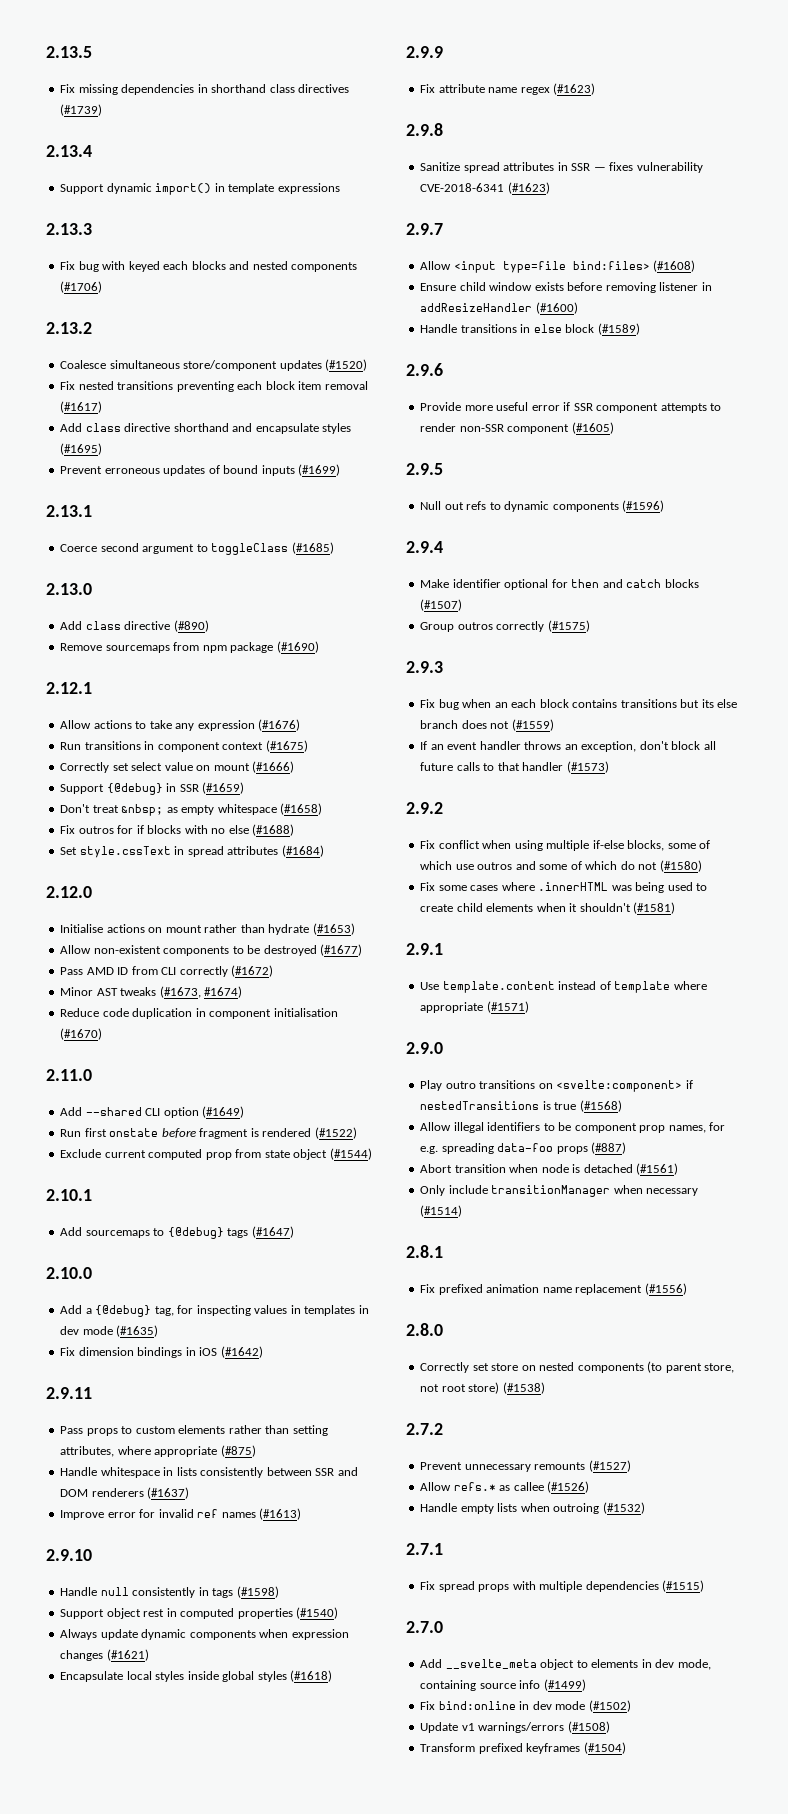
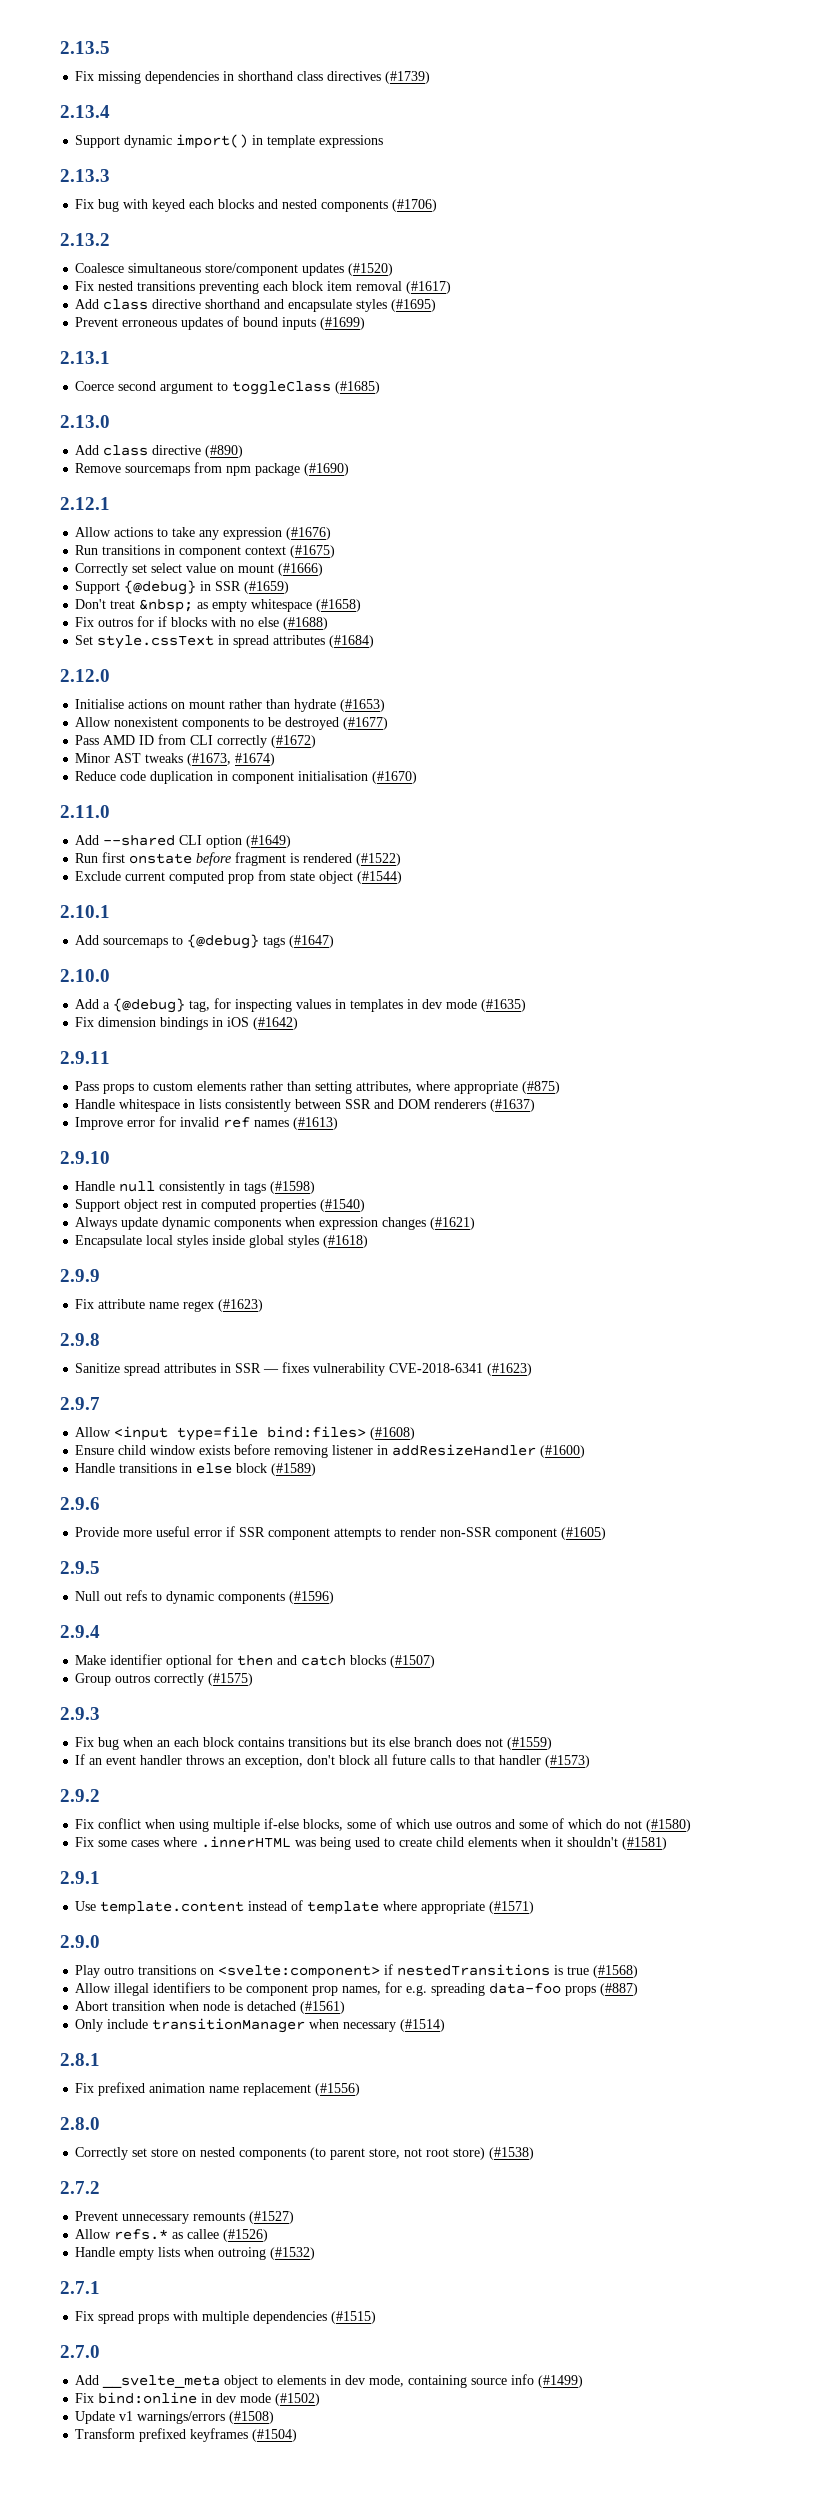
- Allow non-existent components to be destroyed (#1677)
+ Allow nonexistent components to be destroyed (#1677)

